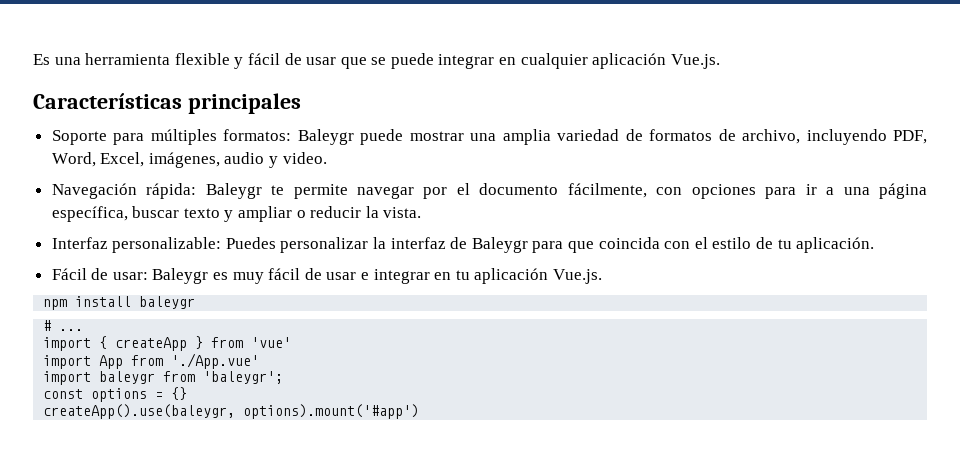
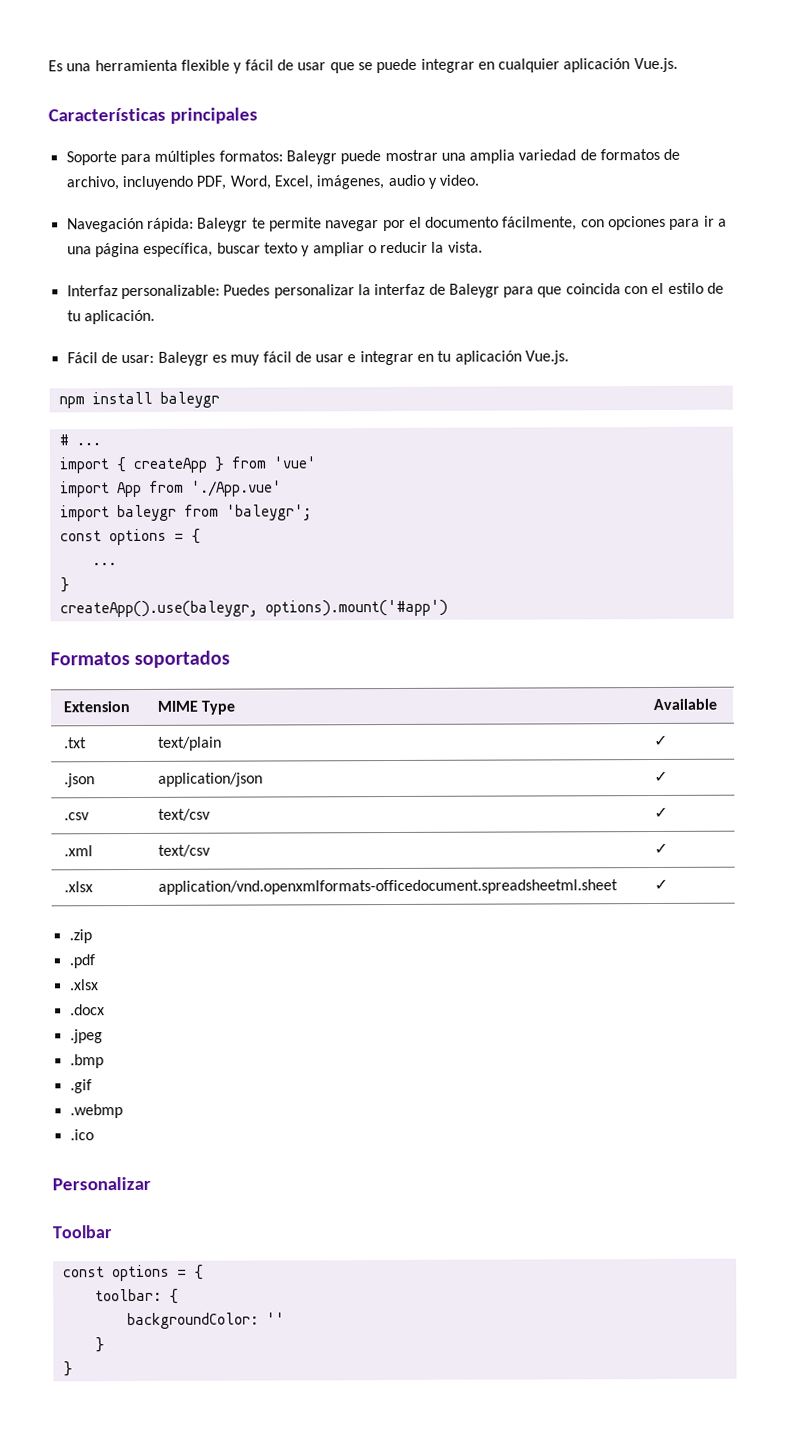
  import baleygr from 'baleygr';
- const options = {}
+ const options = {
+ ...
+ }
+ Formatos soportados
+ Extension | MIME Type | Available
+ .txt | text/plain | ✓
+ .json | application/json | ✓
+ .csv | text/csv | ✓
+ .xml | text/csv | ✓
+ .xlsx | application/vnd.openxmlformats-officedocument.spreadsheetml.sheet | ✓
+ .zip
+ .pdf
+ .xlsx
+ .docx
+ .jpeg
+ .bmp
+ .gif
+ .webmp
+ .ico
+ Personalizar
+ Toolbar
+ const options = {
+ toolbar: {
+ backgroundColor: ''
+ }
+ }

